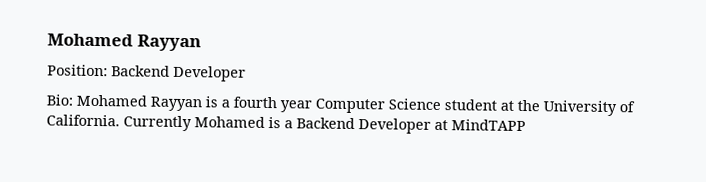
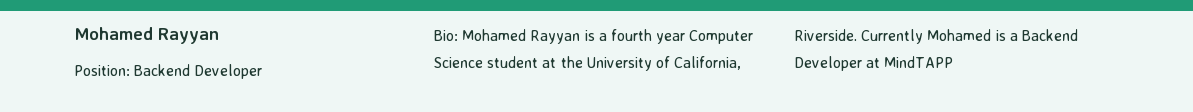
- Bio: Mohamed Rayyan is a fourth year Computer Science student at the University of California.
+ Bio: Mohamed Rayyan is a fourth year Computer Science student at the University of California, Riverside.

